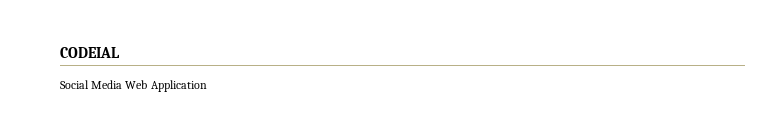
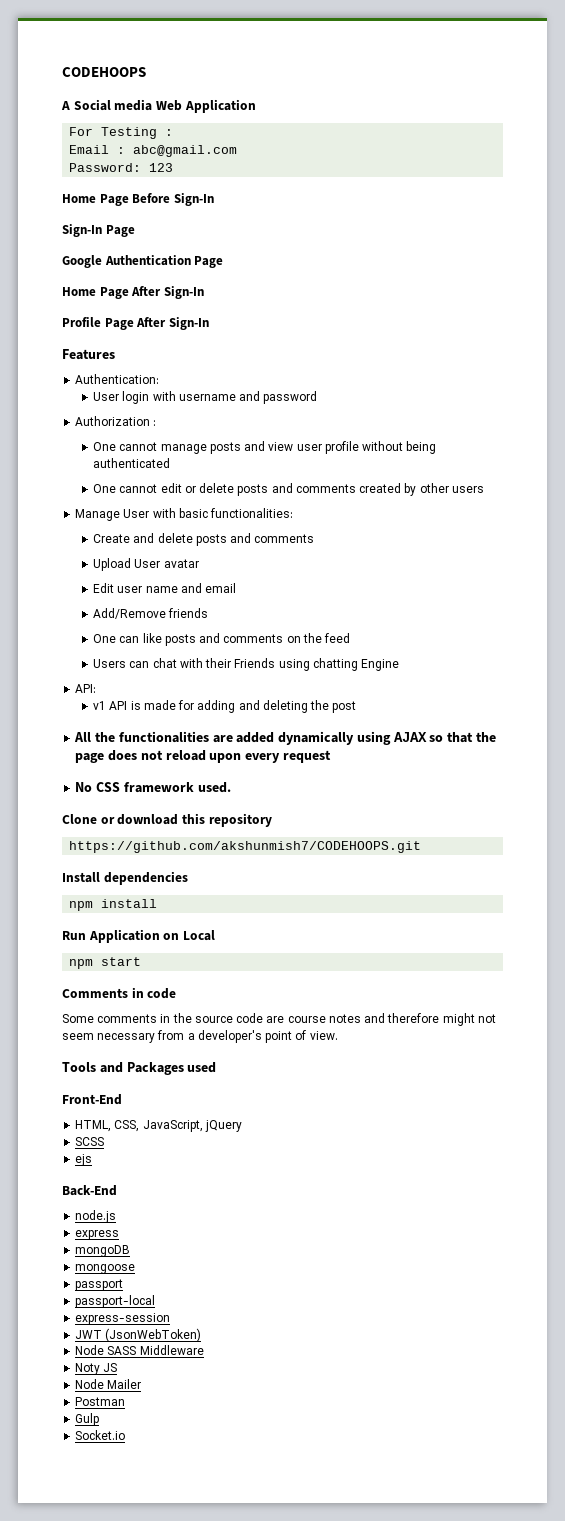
- CODEIAL
- Social Media Web Application
+ CODEHOOPS
+ A Social media Web Application
+ For Testing :
+ Email : abc@gmail.com
+ Password: 123
+ Home Page Before Sign-In
+ Sign-In Page
+ Google Authentication Page
+ Home Page After Sign-In
+ Profile Page After Sign-In
+ Features
+ Authentication:
+ User login with username and password
+ Authorization :
+ One cannot manage posts and view user profile without being authenticated
+ One cannot edit or delete posts and comments created by other users
+ Manage User with basic functionalities:
+ Create and delete posts and comments
+ Upload User avatar
+ Edit user name and email
+ Add/Remove friends
+ One can like posts and comments on the feed
+ Users can chat with their Friends using chatting Engine
+ API:
+ v1 API is made for adding and deleting the post
+ All the functionalities are added dynamically using AJAX so that the page does not reload upon every request
+ No CSS framework used.
+ Clone or download this repository
+ https://github.com/akshunmish7/CODEHOOPS.git
+ Install dependencies
+ npm install
+ Run Application on Local
+ npm start
+ Comments in code
+ Some comments in the source code are course notes and therefore might not seem necessary from a developer's point of view.
+ Tools and Packages used
+ Front-End
+ HTML, CSS, JavaScript, jQuery
+ SCSS
+ ejs
+ Back-End
+ node.js
+ express
+ mongoDB
+ mongoose
+ passport
+ passport-local
+ express-session
+ JWT (JsonWebToken)
+ Node SASS Middleware
+ Noty JS
+ Node Mailer
+ Postman
+ Gulp
+ Socket.io

